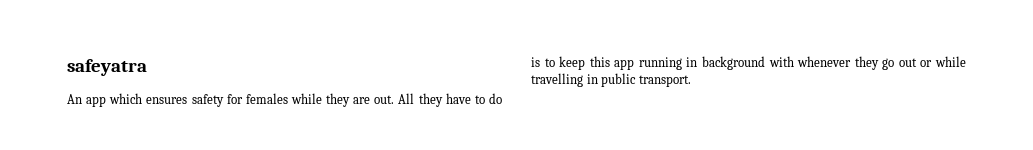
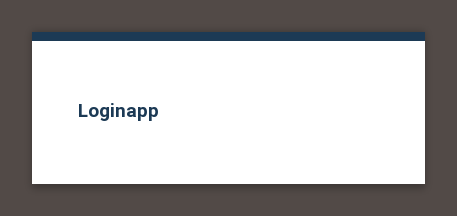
- safeyatra
- An app which ensures safety for females while they are out. All they have to do is to keep this app running in background with whenever they go out or while travelling in public transport.
+ Loginapp

